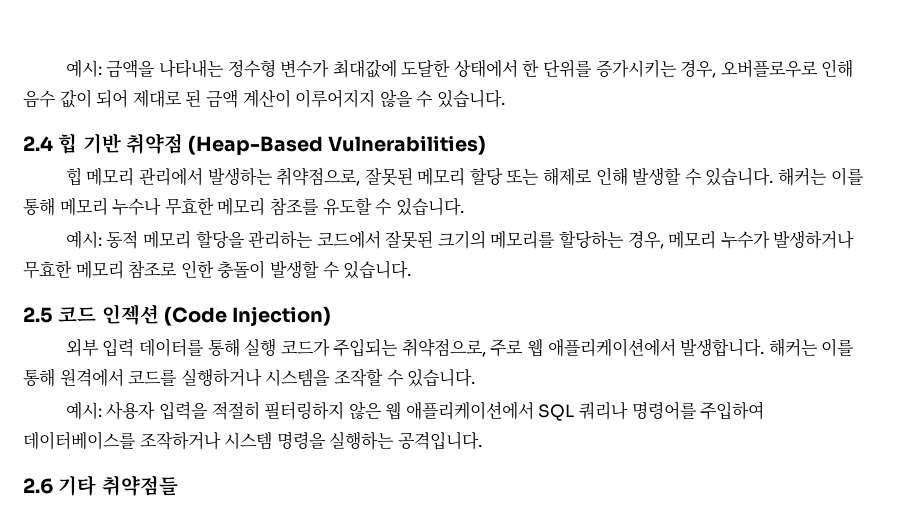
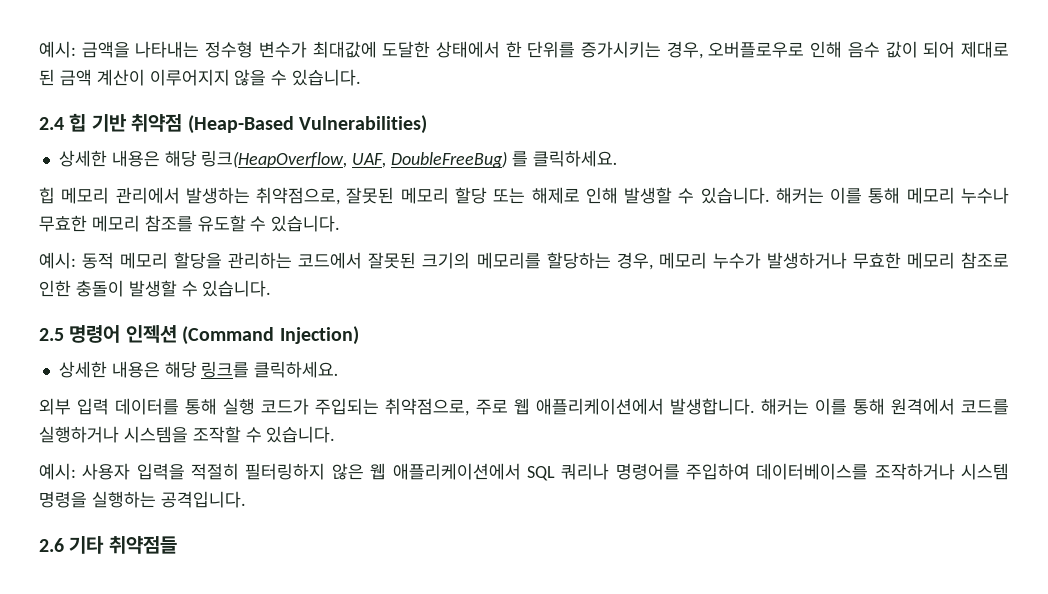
+ 상세한 내용은 해당 링크(HeapOverflow, UAF, DoubleFreeBug) 를 클릭하세요.
- 2.5 코드 인젝션 (Code Injection)
+ 2.5 명령어 인젝션 (Command Injection)
+ 상세한 내용은 해당 링크를 클릭하세요.

